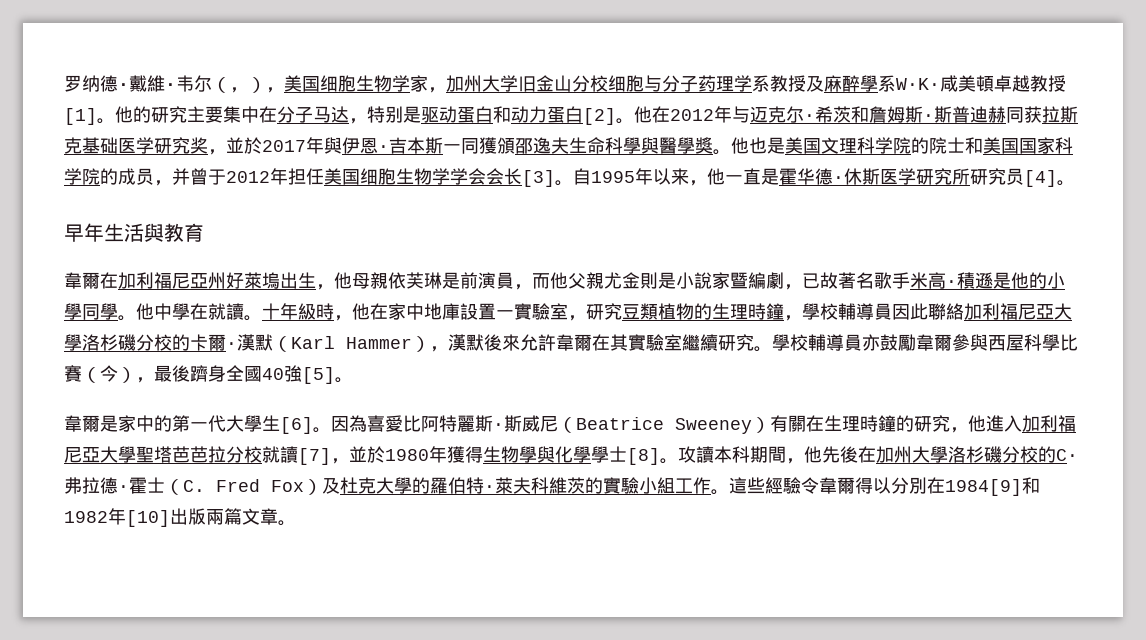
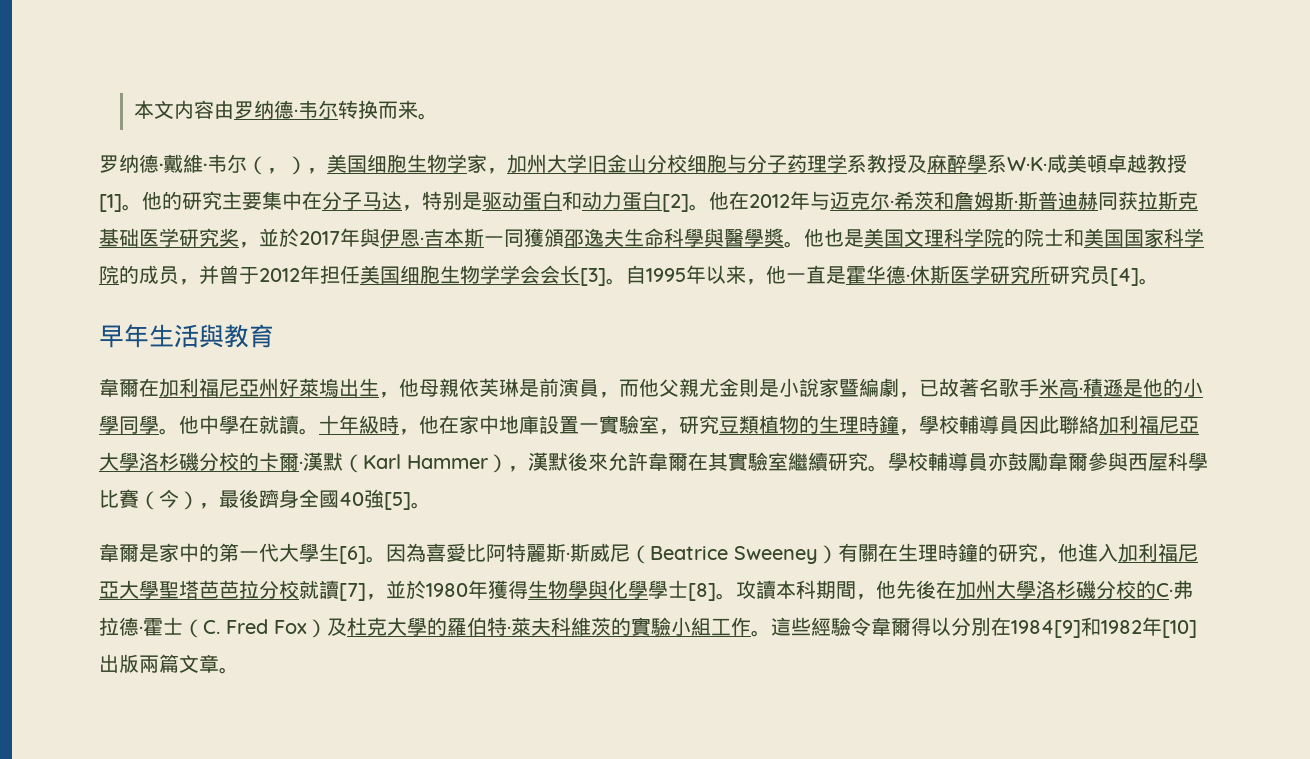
+ 本文内容由罗纳德·韦尔转换而来。

